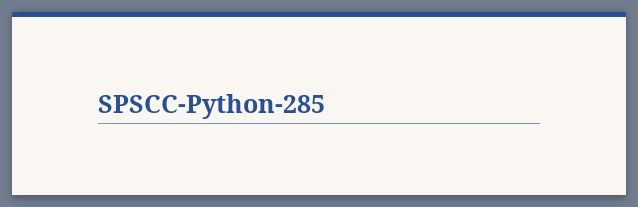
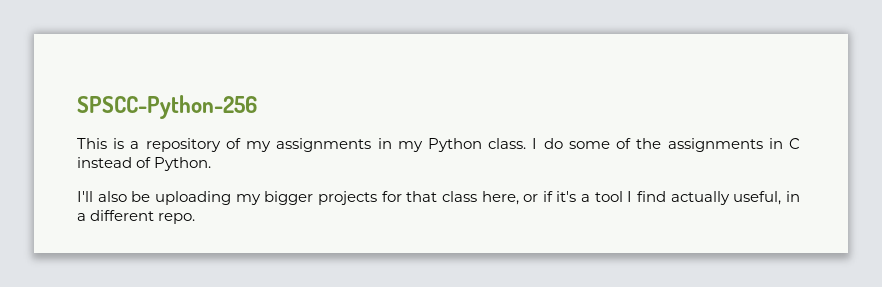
- SPSCC-Python-285
+ SPSCC-Python-256
+ This is a repository of my assignments in my Python class. I do some of the assignments in C instead of Python.
+ I'll also be uploading my bigger projects for that class here, or if it's a tool I find actually useful, in a different repo.

